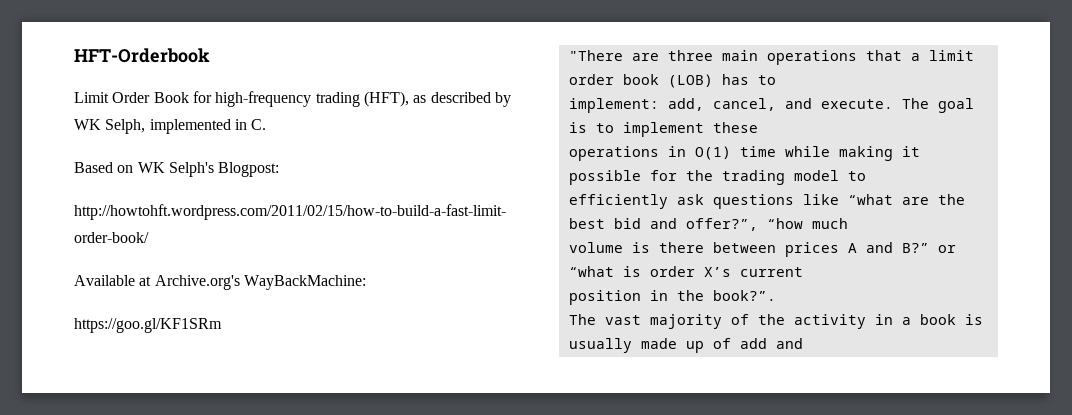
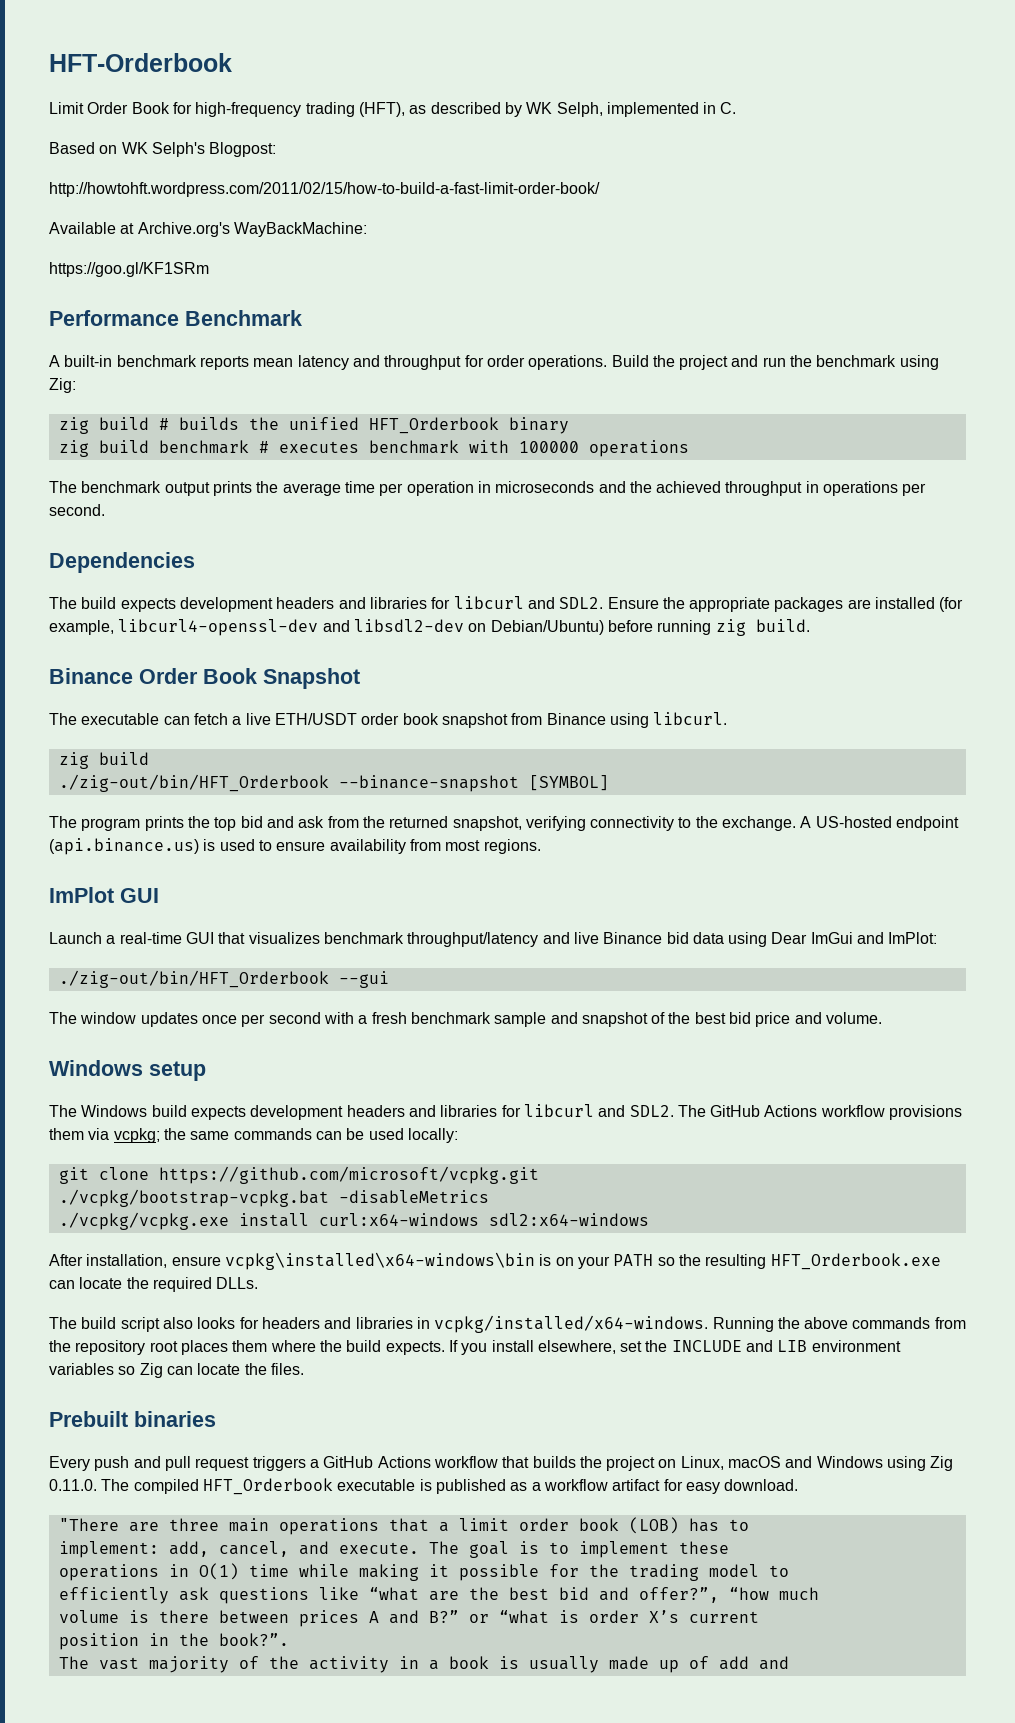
+ Performance Benchmark
+ A built-in benchmark reports mean latency and throughput for order operations. Build the project and run the benchmark using Zig:
+ zig build # builds the unified HFT_Orderbook binary
+ zig build benchmark # executes benchmark with 100000 operations
+ The benchmark output prints the average time per operation in microseconds and the achieved throughput in operations per second.
+ Dependencies
+ The build expects development headers and libraries for libcurl and SDL2. Ensure the appropriate packages are installed (for example, libcurl4-openssl-dev and libsdl2-dev on Debian/Ubuntu) before running zig build.
+ Binance Order Book Snapshot
+ The executable can fetch a live ETH/USDT order book snapshot from Binance using libcurl.
+ zig build
+ ./zig-out/bin/HFT_Orderbook --binance-snapshot [SYMBOL]
+ The program prints the top bid and ask from the returned snapshot, verifying connectivity to the exchange. A US-hosted endpoint (api.binance.us) is used to ensure availability from most regions.
+ ImPlot GUI
+ Launch a real-time GUI that visualizes benchmark throughput/latency and live Binance bid data using Dear ImGui and ImPlot:
+ ./zig-out/bin/HFT_Orderbook --gui
+ The window updates once per second with a fresh benchmark sample and snapshot of the best bid price and volume.
+ Windows setup
+ The Windows build expects development headers and libraries for libcurl and SDL2. The GitHub Actions workflow provisions them via vcpkg; the same commands can be used locally:
+ git clone https://github.com/microsoft/vcpkg.git
+ ./vcpkg/bootstrap-vcpkg.bat -disableMetrics
+ ./vcpkg/vcpkg.exe install curl:x64-windows sdl2:x64-windows
+ After installation, ensure vcpkg\installed\x64-windows\bin is on your PATH so the resulting HFT_Orderbook.exe can locate the required DLLs.
+ The build script also looks for headers and libraries in vcpkg/installed/x64-windows. Running the above commands from the repository root places them where the build expects. If you install elsewhere, set the INCLUDE and LIB environment variables so Zig can locate the files.
+ Prebuilt binaries
+ Every push and pull request triggers a GitHub Actions workflow that builds the project on Linux, macOS and Windows using Zig 0.11.0. The compiled HFT_Orderbook executable is published as a workflow artifact for easy download.

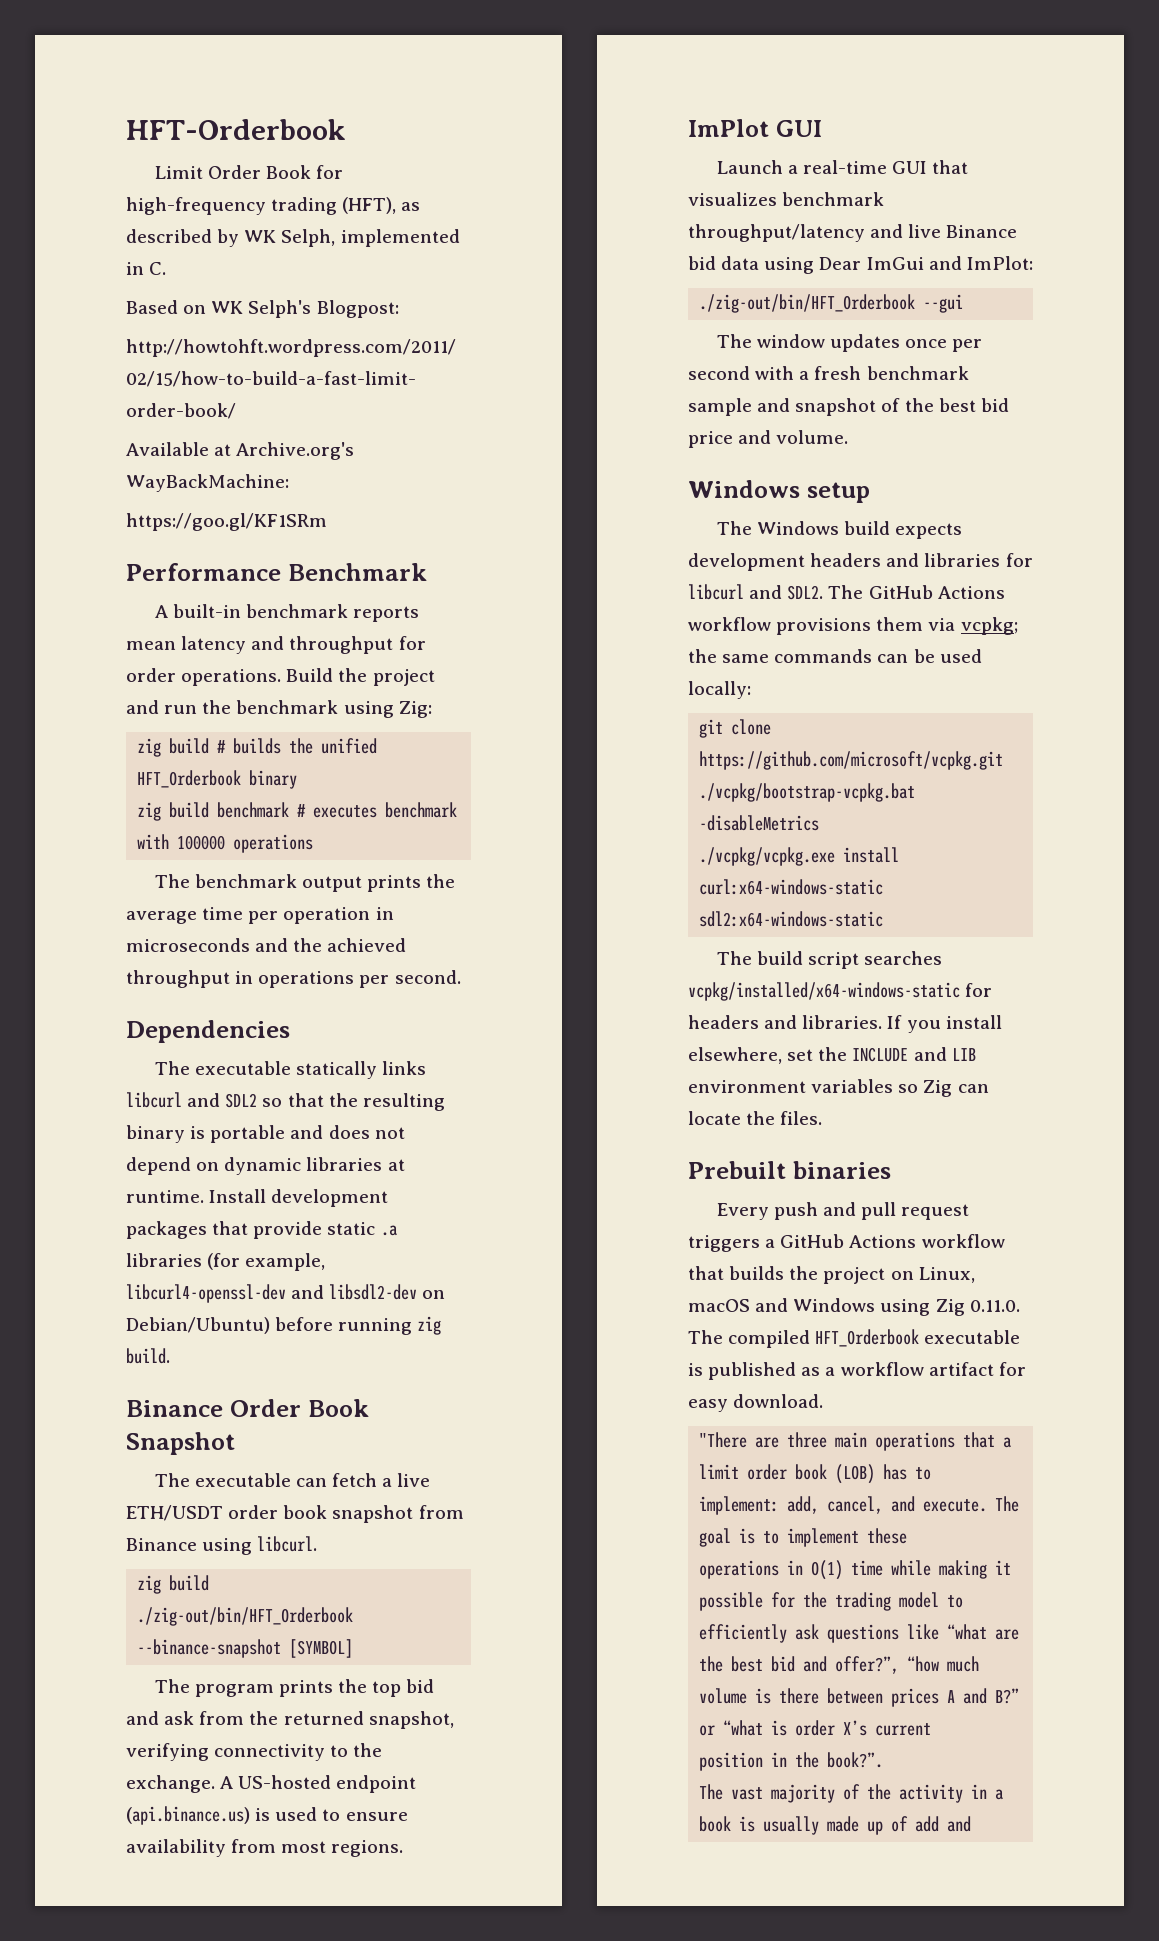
- The build expects development headers and libraries for libcurl and SDL2. Ensure the appropriate packages are installed (for example, libcurl4-openssl-dev and libsdl2-dev on Debian/Ubuntu) before running zig build.
+ The executable statically links libcurl and SDL2 so that the resulting binary is portable and does not depend on dynamic libraries at runtime. Install development packages that provide static .a libraries (for example, libcurl4-openssl-dev and libsdl2-dev on Debian/Ubuntu) before running zig build.
- ./vcpkg/vcpkg.exe install curl:x64-windows sdl2:x64-windows
- After installation, ensure vcpkg\installed\x64-windows\bin is on your PATH so the resulting HFT_Orderbook.exe can locate the required DLLs.
+ ./vcpkg/vcpkg.exe install curl:x64-windows-static sdl2:x64-windows-static
- The build script also looks for headers and libraries in vcpkg/installed/x64-windows. Running the above commands from the repository root places them where the build expects.
+ The build script searches vcpkg/installed/x64-windows-static for headers and libraries.

